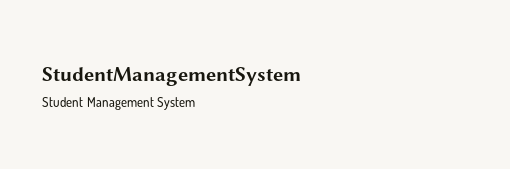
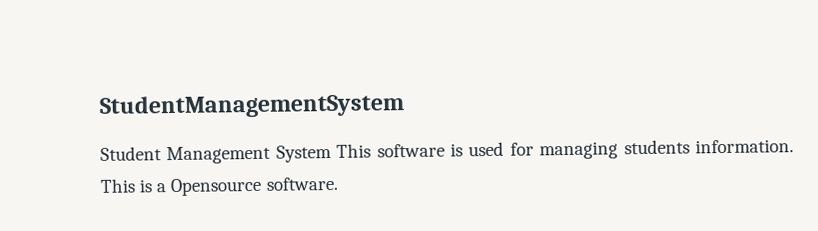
- Student Management System
+ Student Management System This software is used for managing students information. This is a Opensource software.

